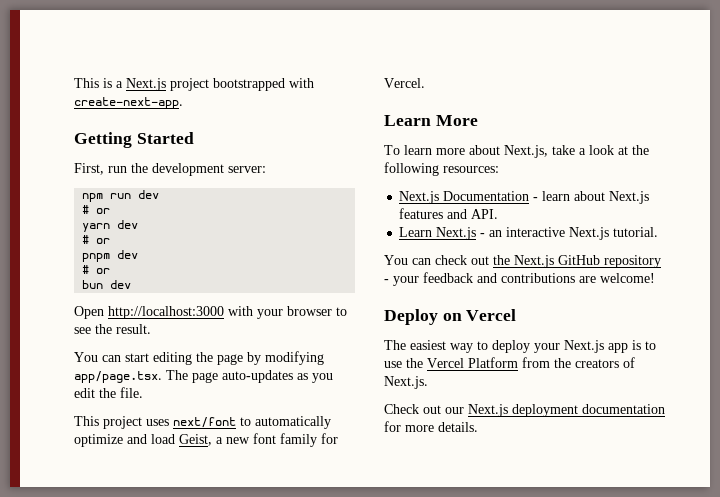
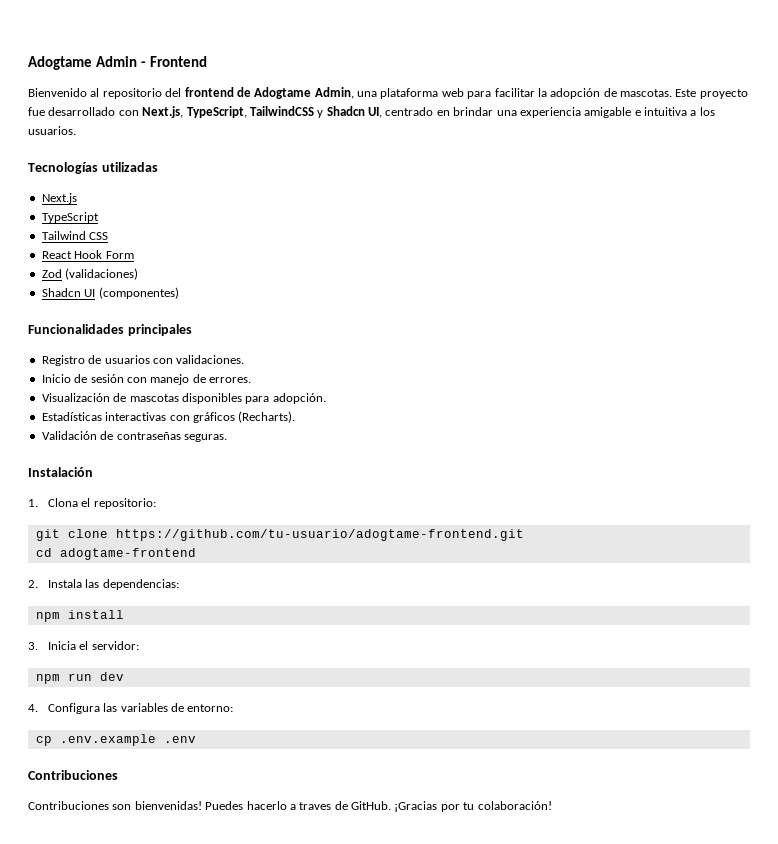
- This is a Next.js project bootstrapped with create-next-app.
- Getting Started
- First, run the development server:
+ Adogtame Admin - Frontend
+ Bienvenido al repositorio del frontend de Adogtame Admin, una plataforma web para facilitar la adopción de mascotas. Este proyecto fue desarrollado con Next.js, TypeScript, TailwindCSS y Shadcn UI, centrado en brindar una experiencia amigable e intuitiva a los usuarios.
+ Tecnologías utilizadas
+ Next.js
+ TypeScript
+ Tailwind CSS
+ React Hook Form
+ Zod (validaciones)
+ Shadcn UI (componentes)
+ Funcionalidades principales
+ Registro de usuarios con validaciones.
+ Inicio de sesión con manejo de errores.
+ Visualización de mascotas disponibles para adopción.
+ Estadísticas interactivas con gráficos (Recharts).
+ Validación de contraseñas seguras.
+ Instalación
+ 1. Clona el repositorio:
+ git clone https://github.com/tu-usuario/adogtame-frontend.git
+ cd adogtame-frontend
+ 2. Instala las dependencias:
+ npm install
+ 3. Inicia el servidor:
  npm run dev
- # or
- yarn dev
- # or
- pnpm dev
- # or
- bun dev
- Open http://localhost:3000 with your browser to see the result.
- You can start editing the page by modifying app/page.tsx. The page auto-updates as you edit the file.
- This project uses next/font to automatically optimize and load Geist, a new font family for Vercel.
- Learn More
- To learn more about Next.js, take a look at the following resources:
- Next.js Documentation - learn about Next.js features and API.
- Learn Next.js - an interactive Next.js tutorial.
- You can check out the Next.js GitHub repository - your feedback and contributions are welcome!
- Deploy on Vercel
- The easiest way to deploy your Next.js app is to use the Vercel Platform from the creators of Next.js.
- Check out our Next.js deployment documentation for more details.
+ 4. Configura las variables de entorno:
+ cp .env.example .env
+ Contribuciones
+ Contribuciones son bienvenidas! Puedes hacerlo a traves de GitHub. ¡Gracias por tu colaboración!

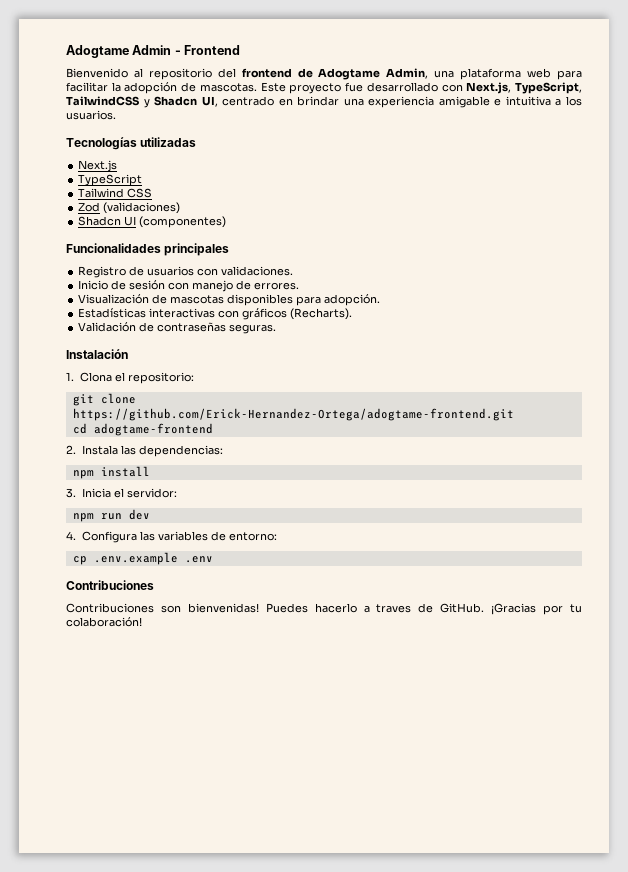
- React Hook Form
- git clone https://github.com/tu-usuario/adogtame-frontend.git
+ git clone https://github.com/Erick-Hernandez-Ortega/adogtame-frontend.git

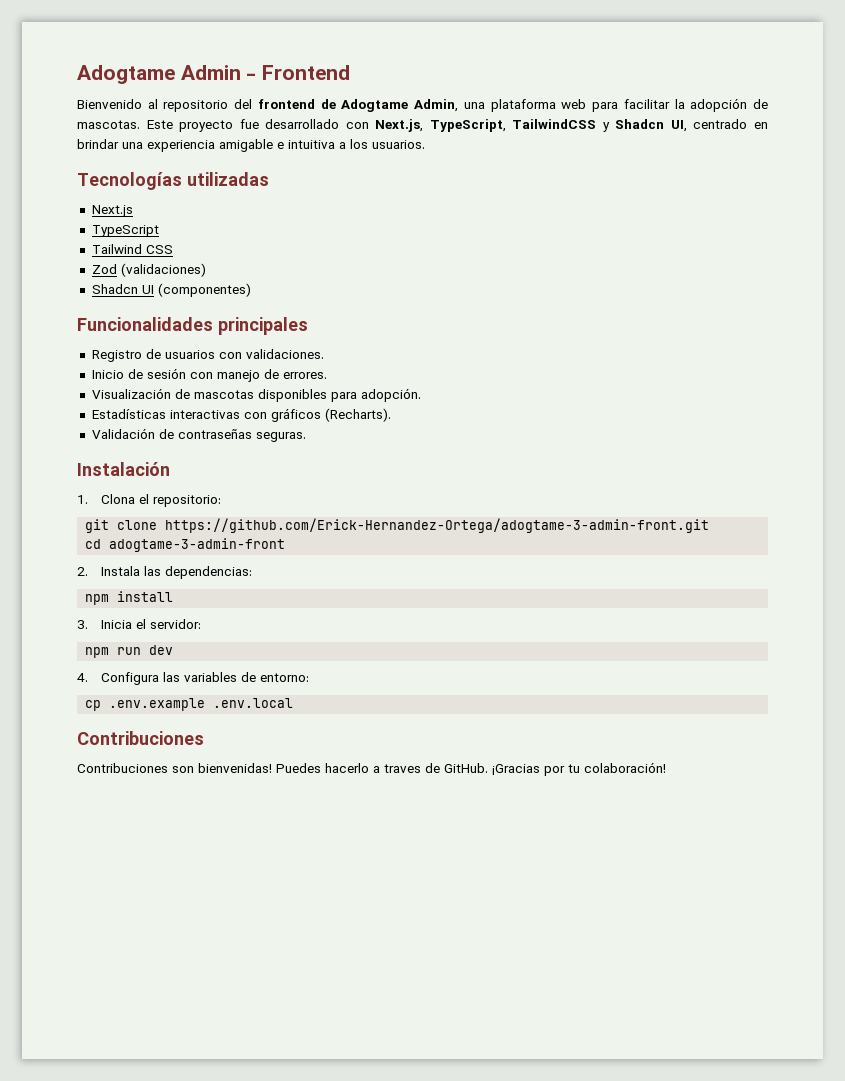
- git clone https://github.com/Erick-Hernandez-Ortega/adogtame-frontend.git
+ git clone https://github.com/Erick-Hernandez-Ortega/adogtame-3-admin-front.git
- cd adogtame-frontend
+ cd adogtame-3-admin-front
- cp .env.example .env
+ cp .env.example .env.local

